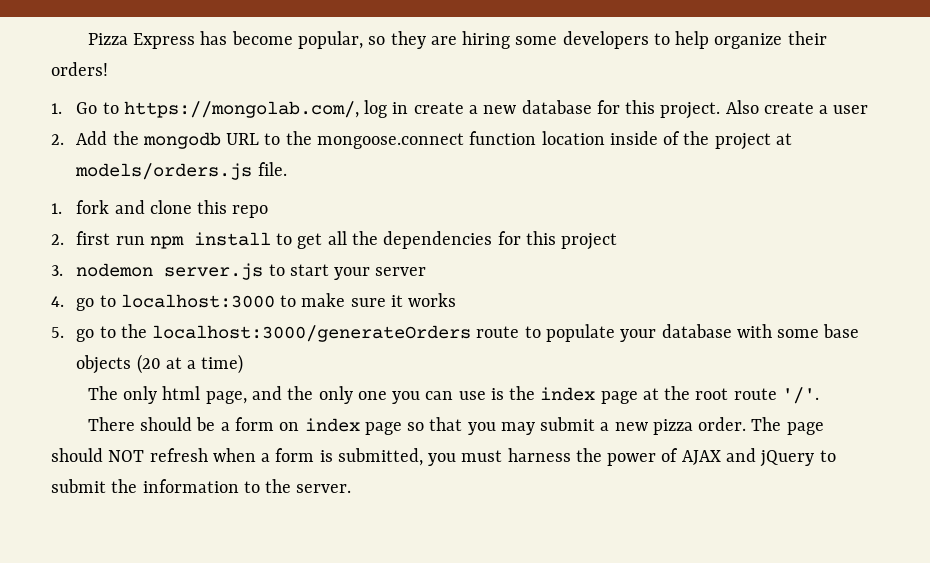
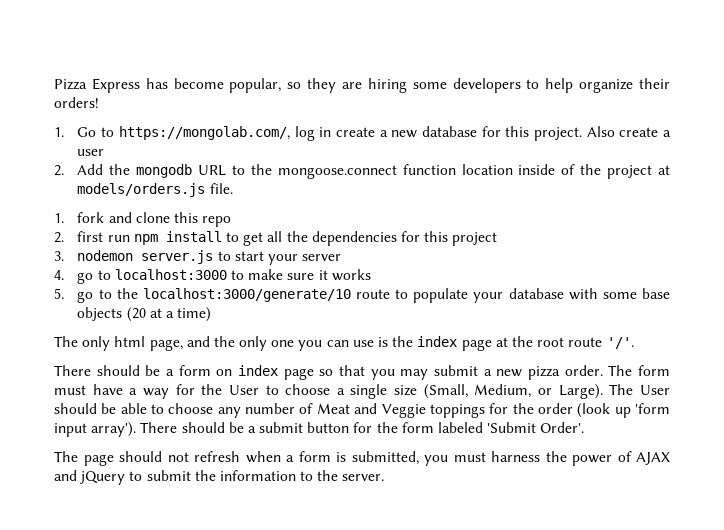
- 5. go to the localhost:3000/generateOrders route to populate your database with some base objects (20 at a time)
+ 5. go to the localhost:3000/generate/10 route to populate your database with some base objects (20 at a time)
- The page should NOT refresh when a form is submitted, you must harness the power of AJAX and jQuery to submit the information to the server.
+ The form must have a way for the User to choose a single size (Small, Medium, or Large). The User should be able to choose any number of Meat and Veggie toppings for the order (look up 'form input array'). There should be a submit button for the form labeled 'Submit Order'.
+ The page should not refresh when a form is submitted, you must harness the power of AJAX and jQuery to submit the information to the server.

